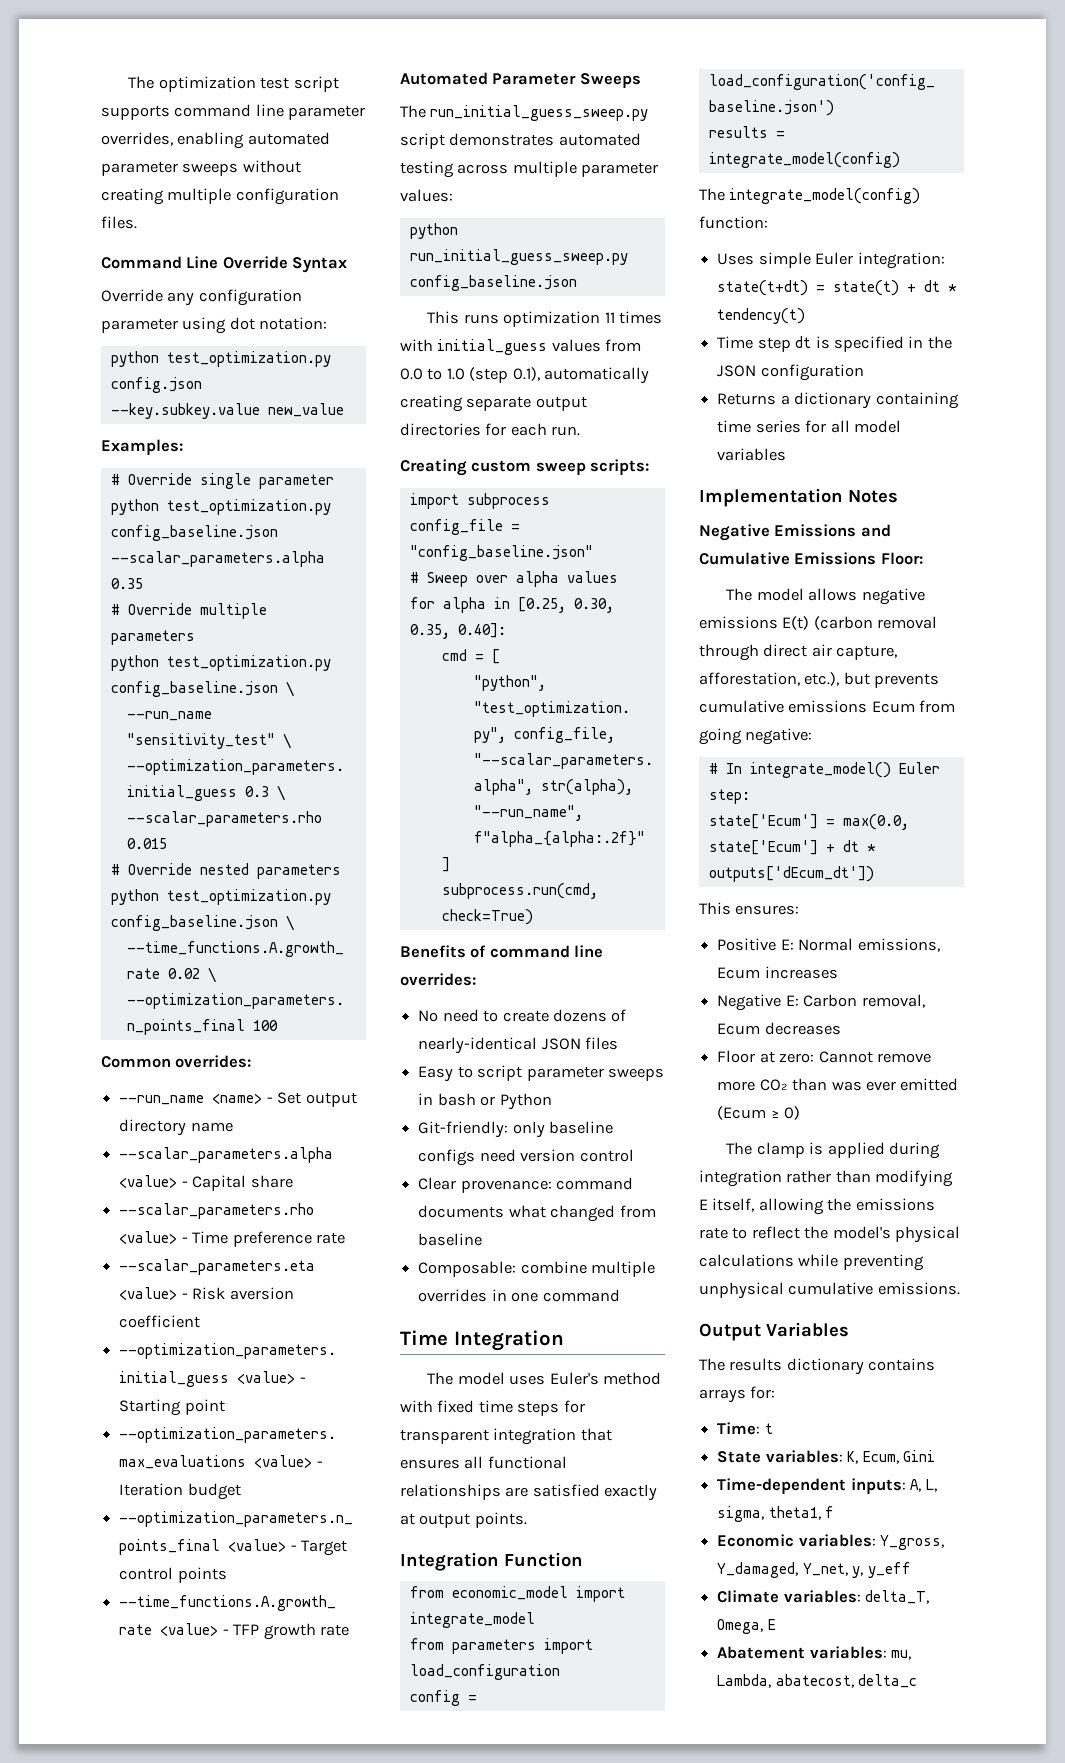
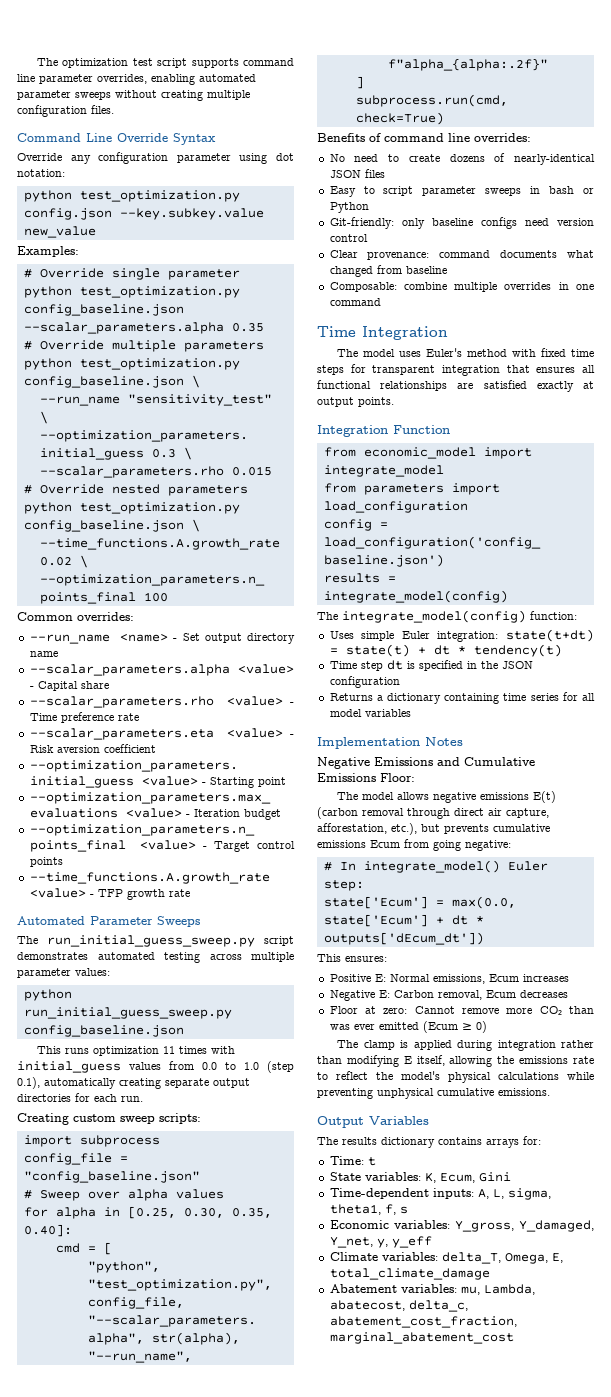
- Time-dependent inputs: A, L, sigma, theta1, f
+ Time-dependent inputs: A, L, sigma, theta1, f, s
- Climate variables: delta_T, Omega, E
+ Climate variables: delta_T, Omega, E, total_climate_damage
- Abatement variables: mu, Lambda, abatecost, delta_c
+ Abatement variables: mu, Lambda, abatecost, delta_c, abatement_cost_fraction, marginal_abatement_cost

